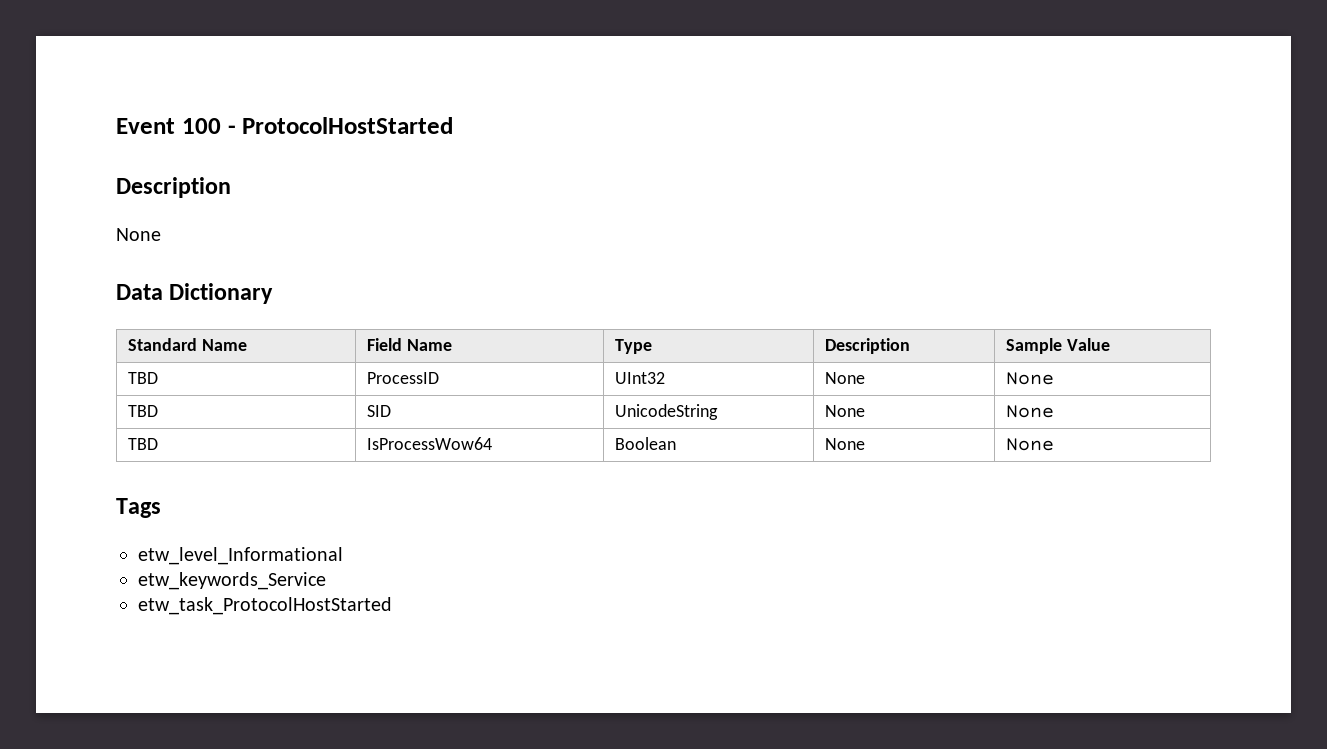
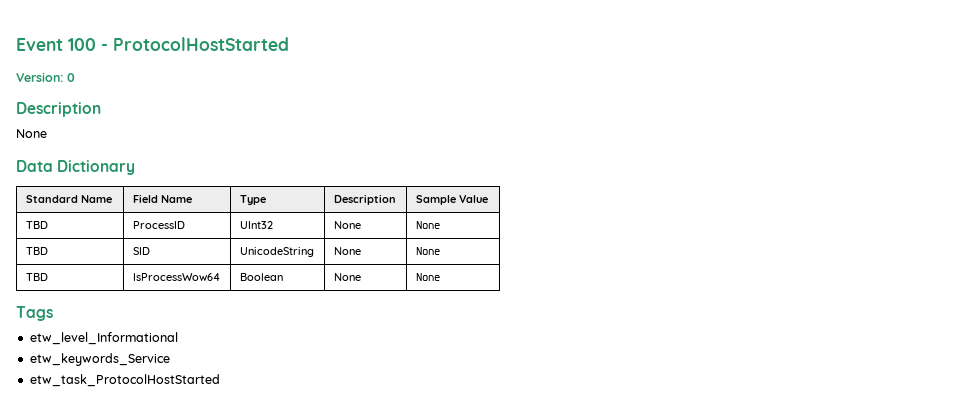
+ Version: 0

